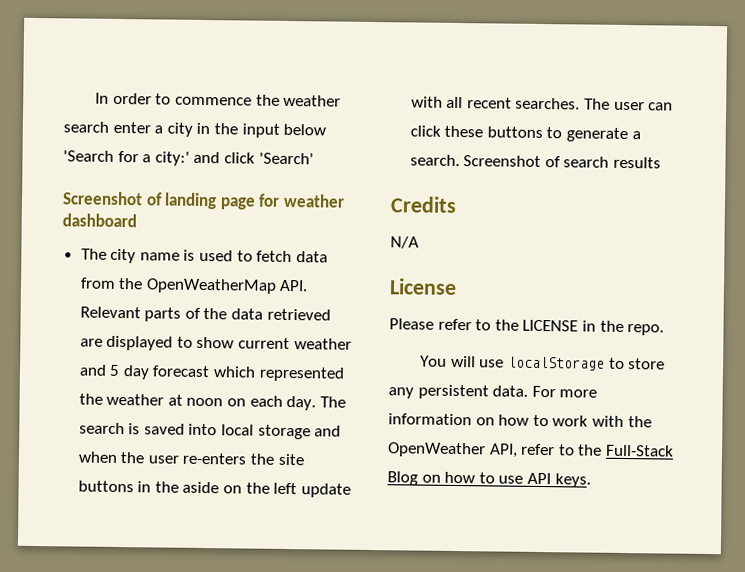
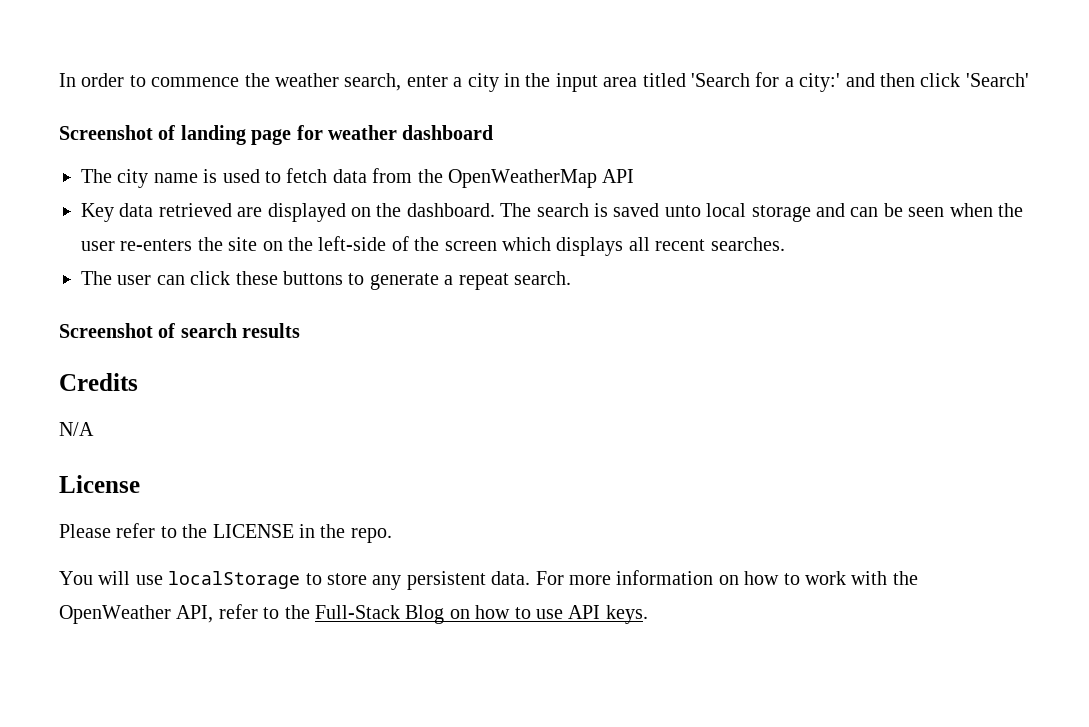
- In order to commence the weather search enter a city in the input below 'Search for a city:' and click 'Search'
+ In order to commence the weather search, enter a city in the input area titled 'Search for a city:' and then click 'Search'
- The city name is used to fetch data from the OpenWeatherMap API. Relevant parts of the data retrieved are displayed to show current weather and 5 day forecast which represented the weather at noon on each day.
+ The city name is used to fetch data from the OpenWeatherMap API
+ Key data retrieved are displayed on the dashboard.
- The search is saved into local storage and when the user re-enters the site buttons in the aside on the left update with all recent searches. The user can click these buttons to generate a search. Screenshot of search results
+ The search is saved unto local storage and can be seen when the user re-enters the site on the left-side of the screen which displays all recent searches.
+ The user can click these buttons to generate a repeat search.
+ Screenshot of search results

